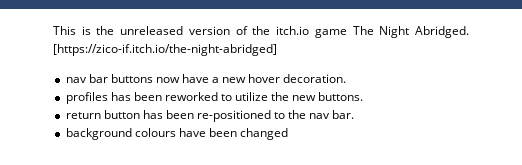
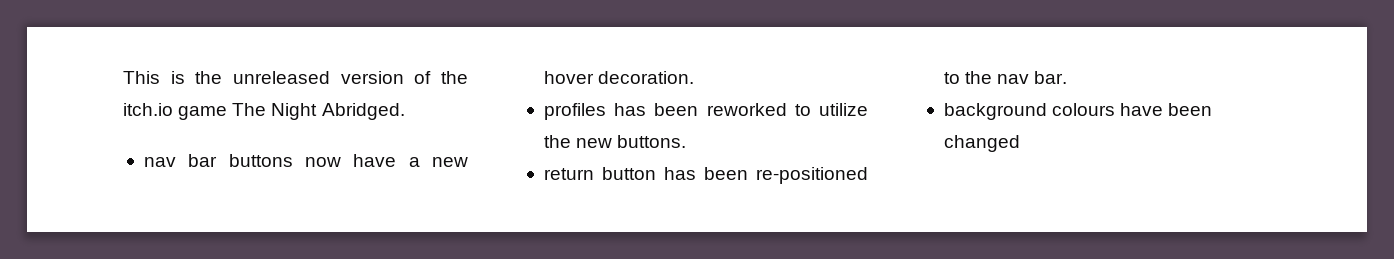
- [https://zico-if.itch.io/the-night-abridged]

